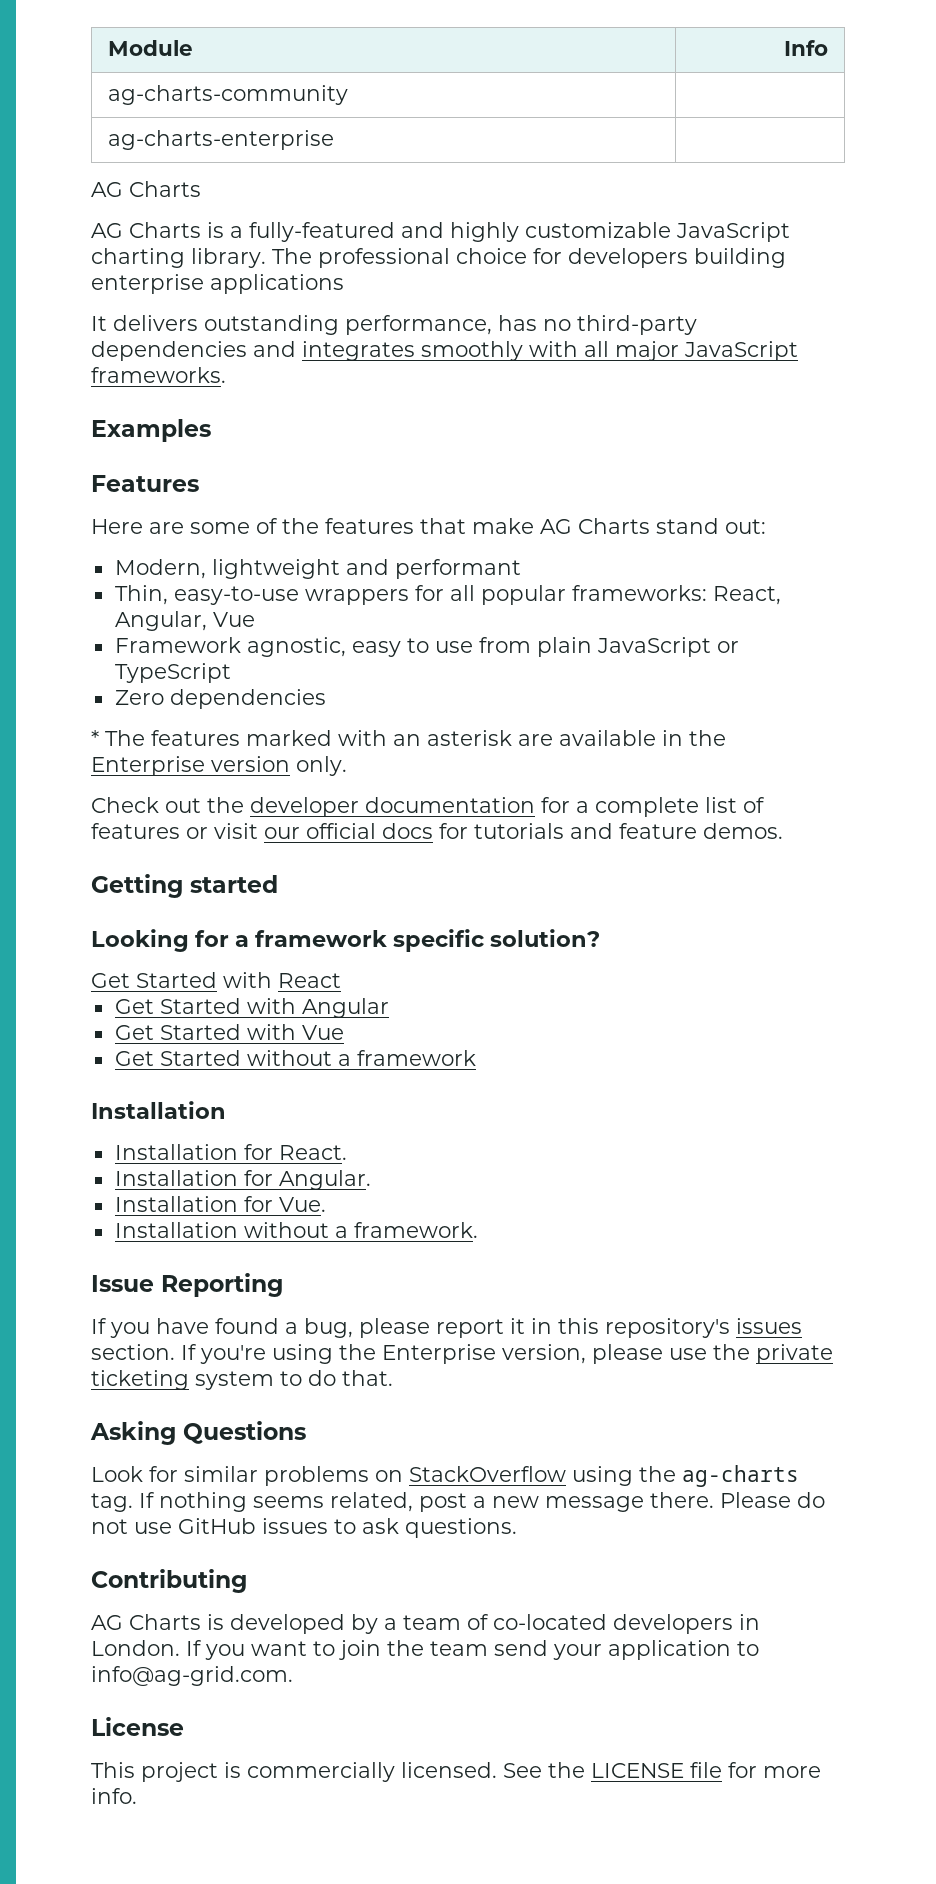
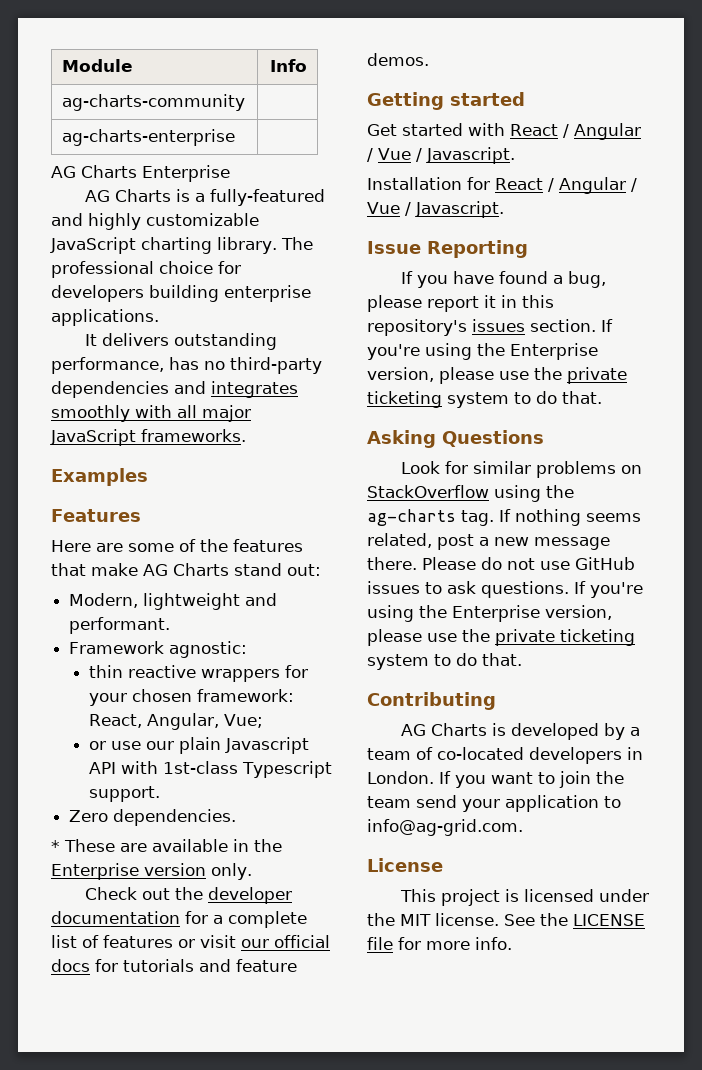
  ag-charts-enterprise |
- AG Charts
+ AG Charts Enterprise
- The professional choice for developers building enterprise applications
+ The professional choice for developers building enterprise applications.
- Modern, lightweight and performant
- Thin, easy-to-use wrappers for all popular frameworks: React, Angular, Vue
- Framework agnostic, easy to use from plain JavaScript or TypeScript
+ Modern, lightweight and performant.
+ Framework agnostic:
+ thin reactive wrappers for your chosen framework: React, Angular, Vue;
+ or use our plain Javascript API with 1st-class Typescript support.
- Zero dependencies
+ Zero dependencies.
- * The features marked with an asterisk are available in the Enterprise version only.
+ * These are available in the Enterprise version only.
- Looking for a framework specific solution?
- Get Started with React
- Get Started with Angular
- Get Started with Vue
- Get Started without a framework
- Installation
- Installation for React.
- Installation for Angular.
- Installation for Vue.
- Installation without a framework.
+ Get started with React / Angular / Vue / Javascript.
+ Installation for React / Angular / Vue / Javascript.
- Please do not use GitHub issues to ask questions.
+ Please do not use GitHub issues to ask questions. If you're using the Enterprise version, please use the private ticketing system to do that.
- This project is commercially licensed.
+ This project is licensed under the MIT license.

